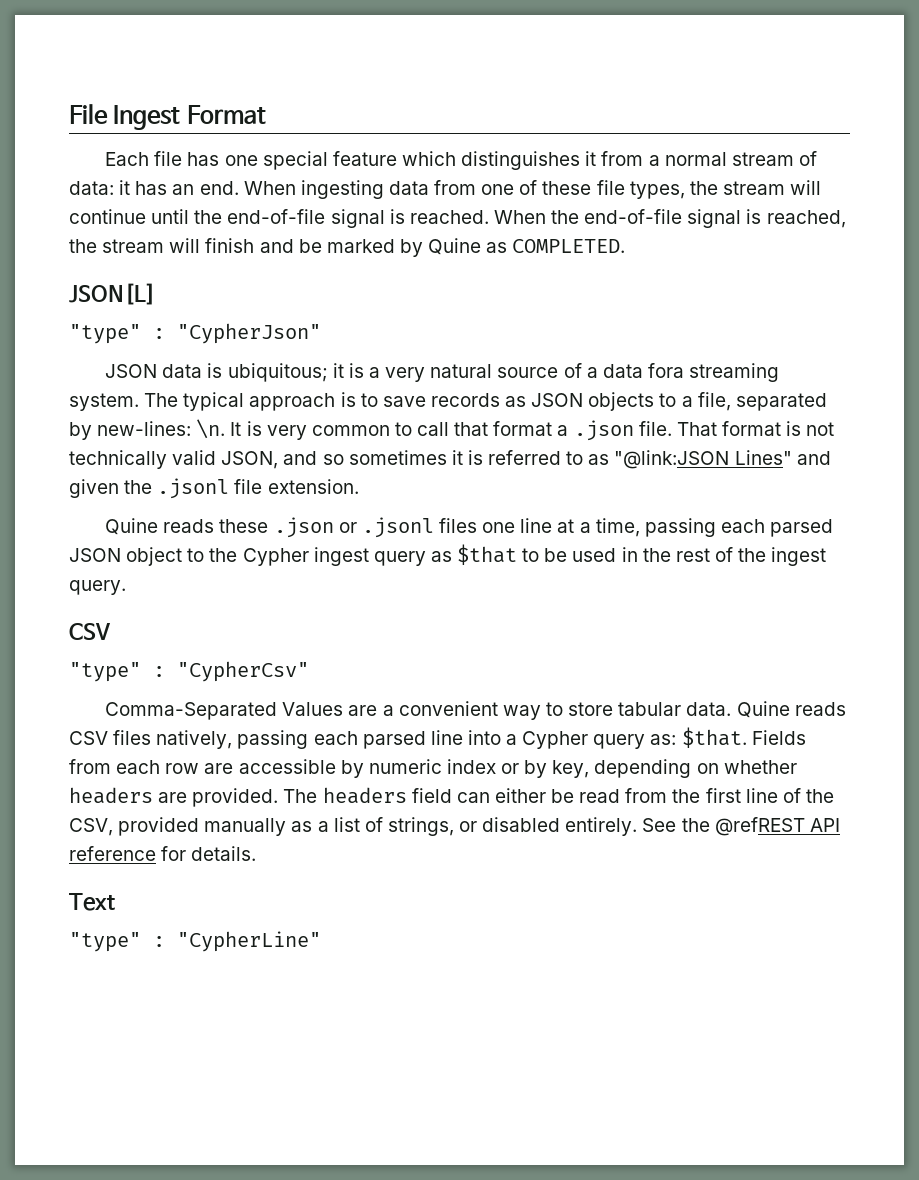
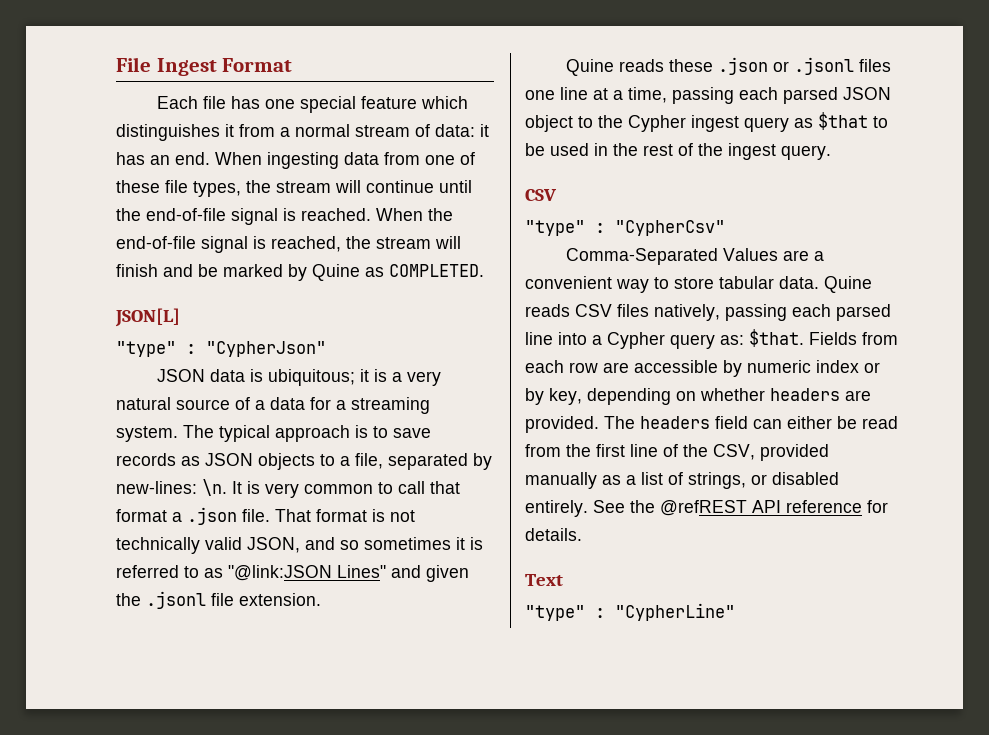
- JSON data is ubiquitous; it is a very natural source of a data fora streaming system.
+ JSON data is ubiquitous; it is a very natural source of a data for a streaming system.

